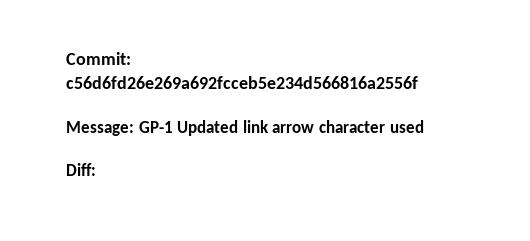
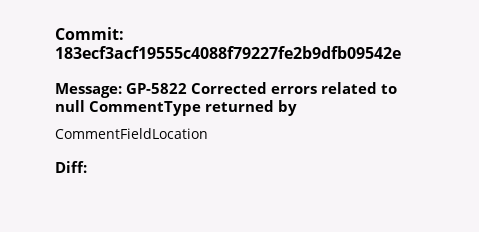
- Commit: c56d6fd26e269a692fcceb5e234d566816a2556f
+ Commit: 183ecf3acf19555c4088f79227fe2b9dfb09542e
- Message: GP-1 Updated link arrow character used
+ Message: GP-5822 Corrected errors related to null CommentType returned by
+ CommentFieldLocation

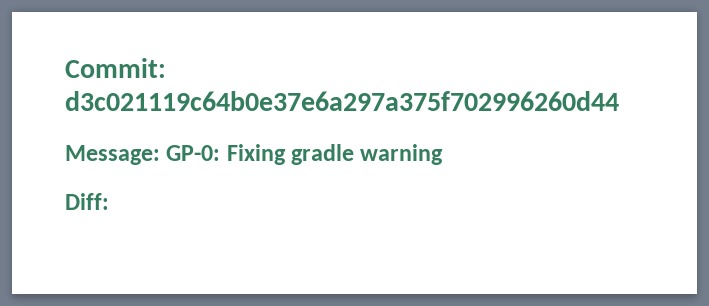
- Commit: 183ecf3acf19555c4088f79227fe2b9dfb09542e
+ Commit: d3c021119c64b0e37e6a297a375f702996260d44
- Message: GP-5822 Corrected errors related to null CommentType returned by
- CommentFieldLocation
+ Message: GP-0: Fixing gradle warning

